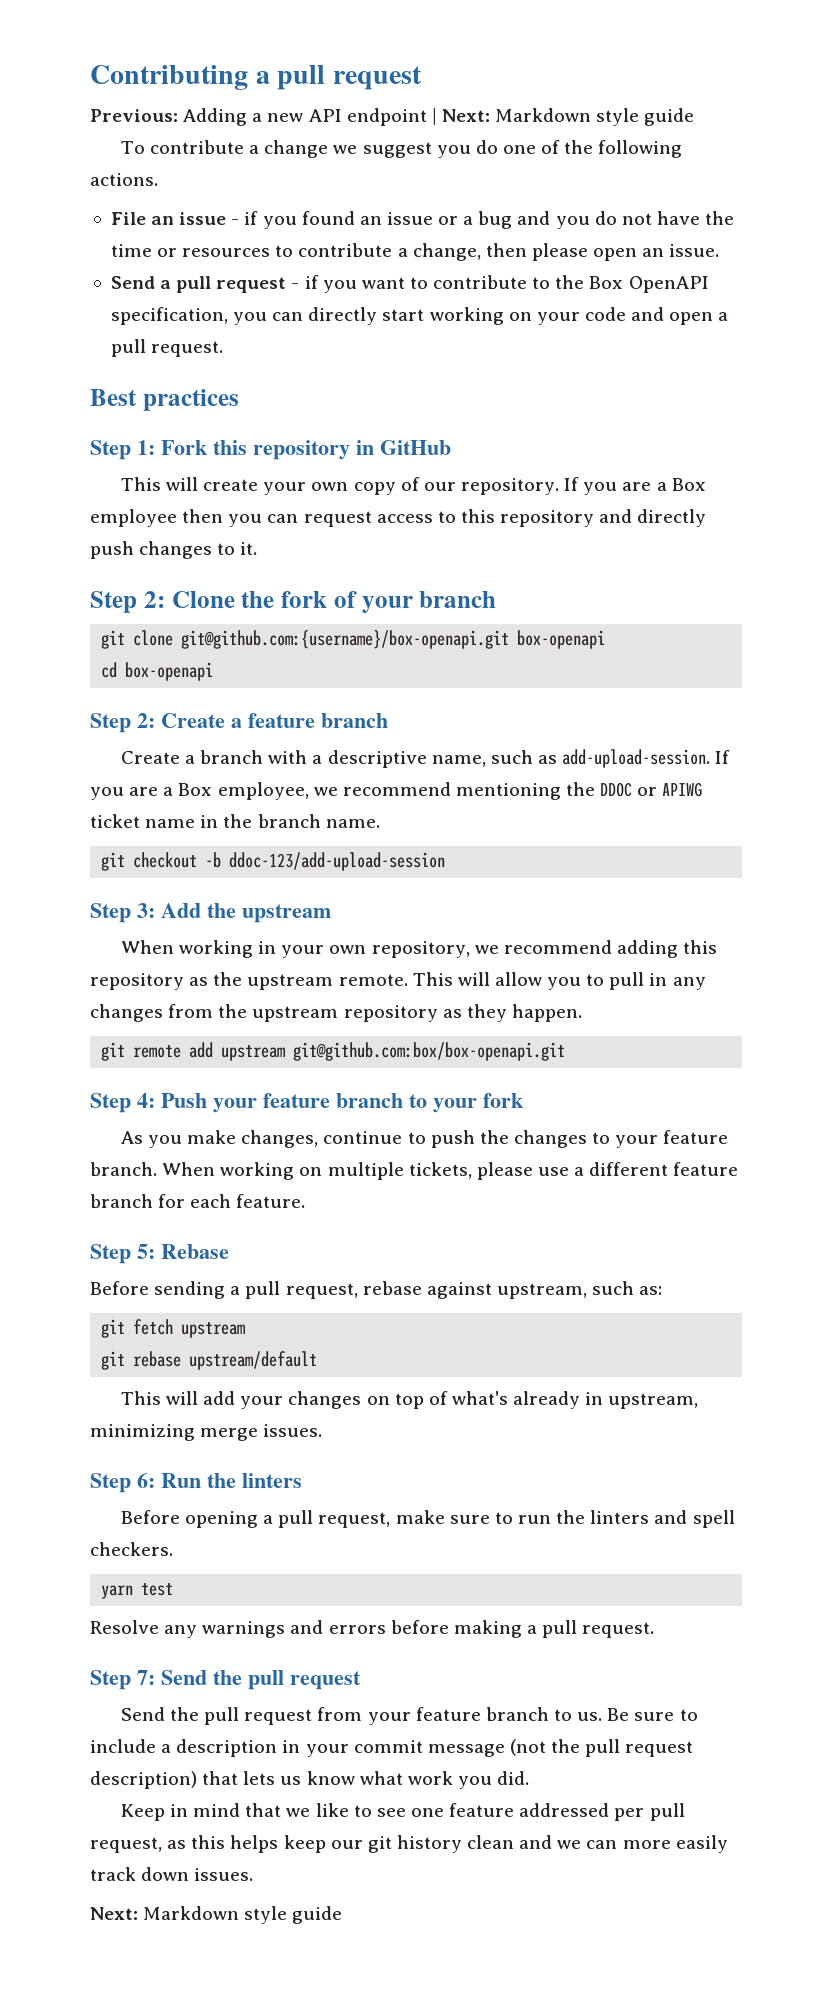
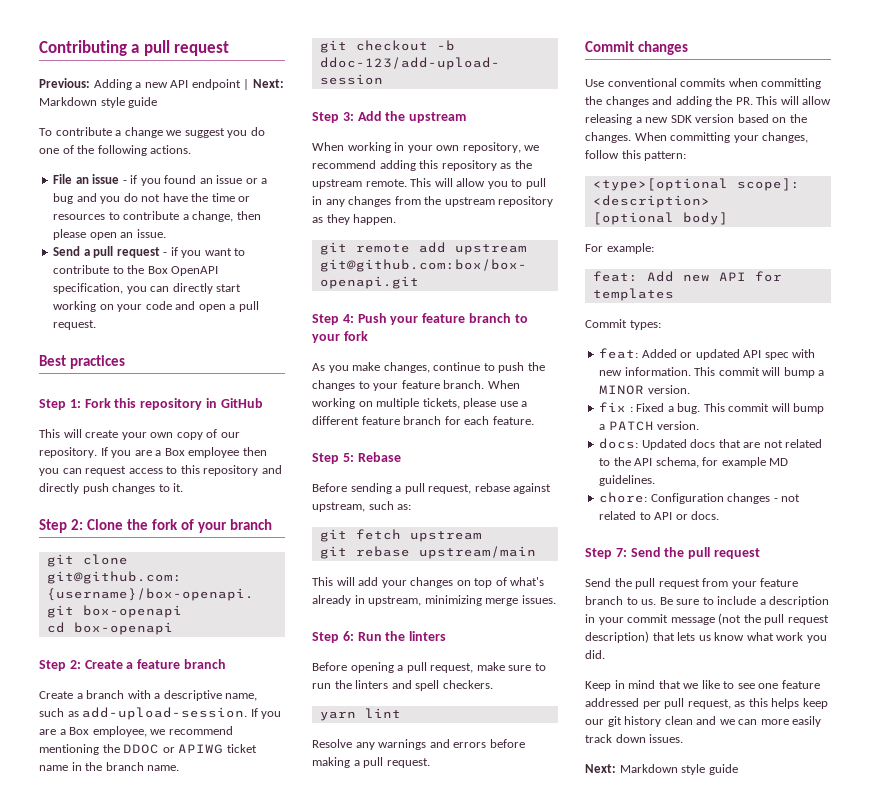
- git rebase upstream/default
+ git rebase upstream/main
- yarn test
+ yarn lint
+ Commit changes
+ Use conventional commits when committing the changes and adding the PR. This will allow releasing a new SDK version based on the changes. When committing your changes, follow this pattern:
+ <type>[optional scope]: <description>
+ [optional body]
+ For example:
+ feat: Add new API for templates
+ Commit types:
+ feat: Added or updated API spec with new information. This commit will bump a MINOR version.
+ fix : Fixed a bug. This commit will bump a PATCH version.
+ docs: Updated docs that are not related to the API schema, for example MD guidelines.
+ chore: Configuration changes - not related to API or docs.

